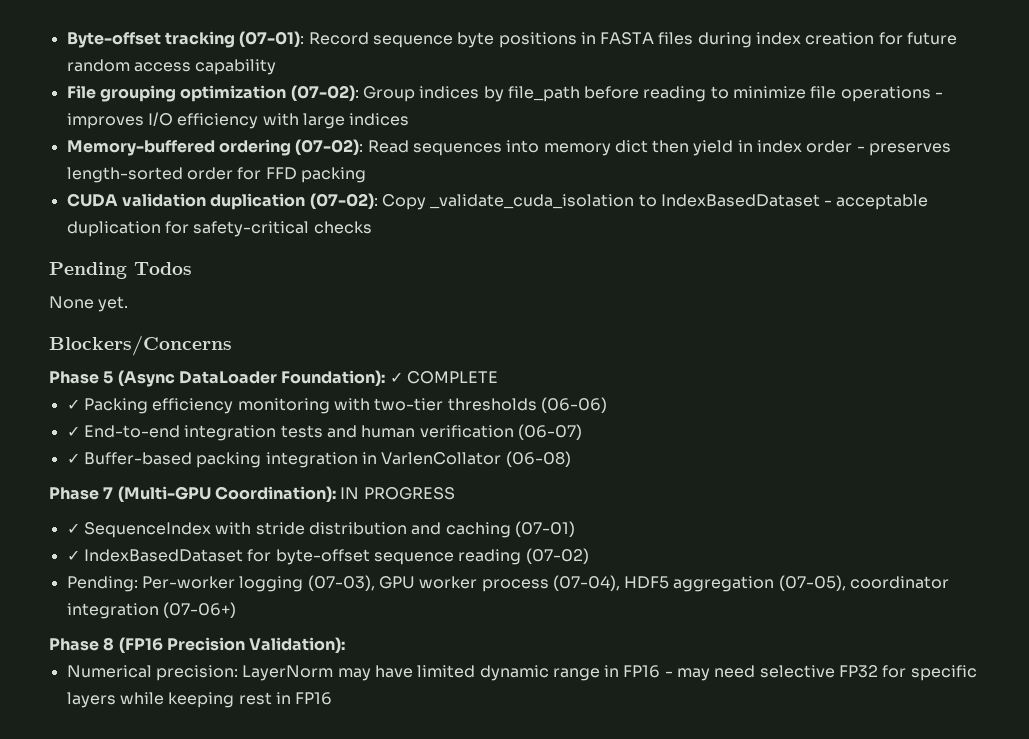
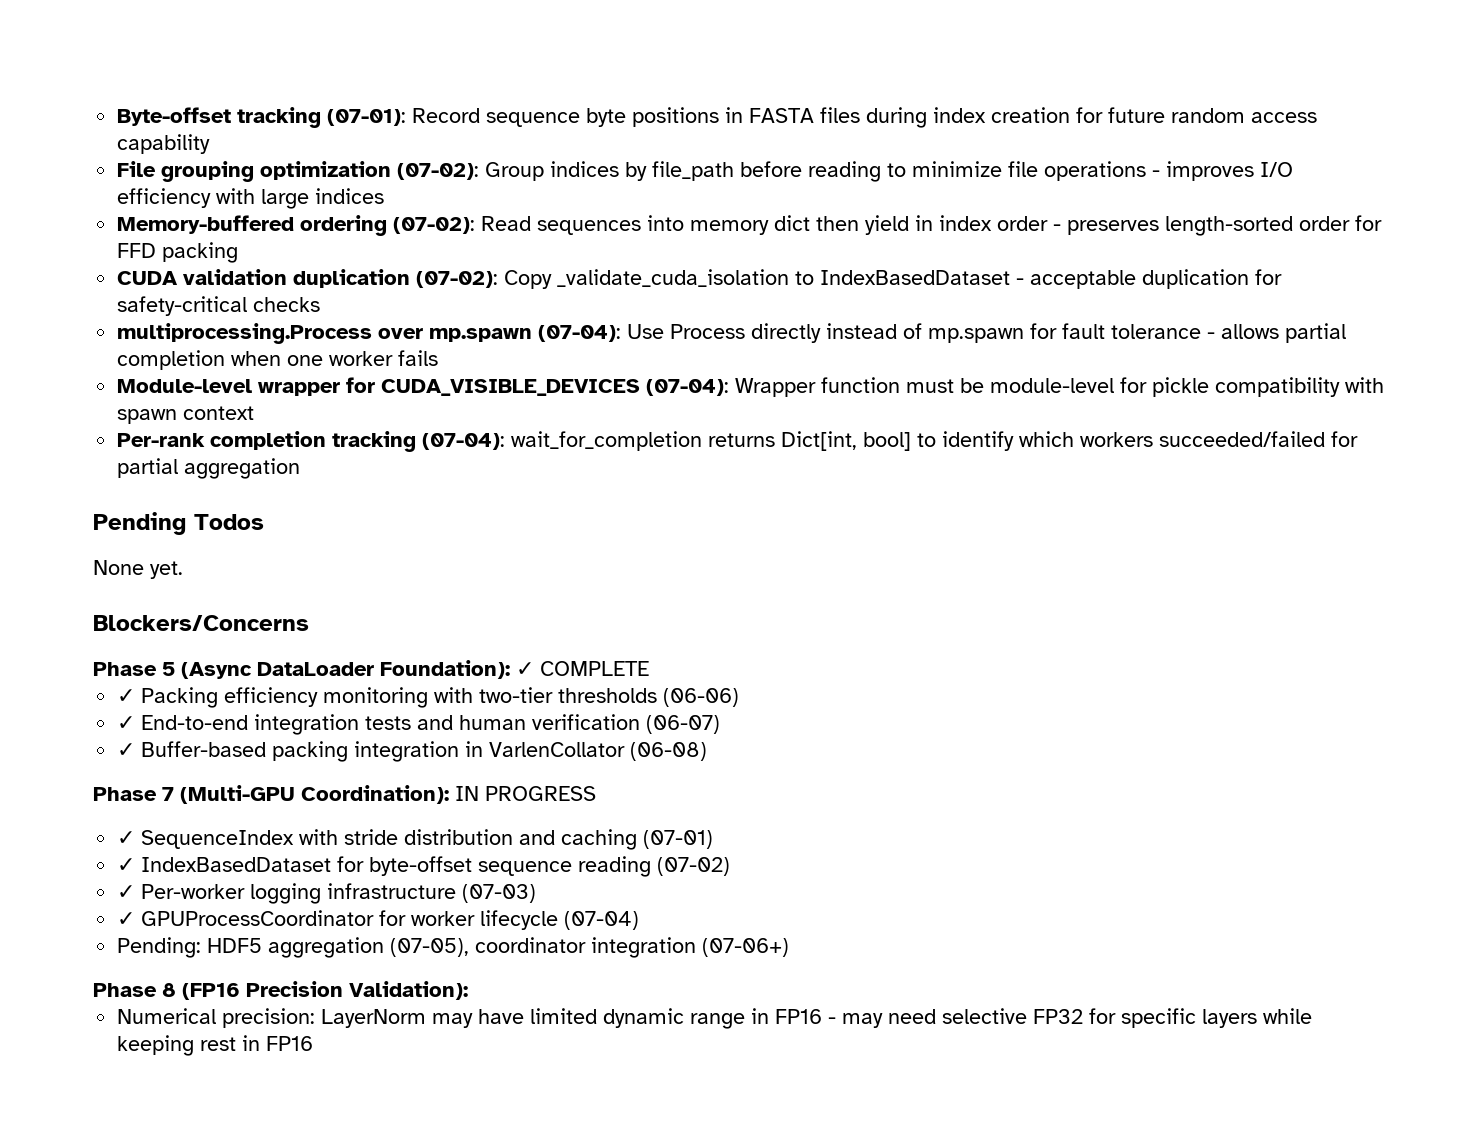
+ multiprocessing.Process over mp.spawn (07-04): Use Process directly instead of mp.spawn for fault tolerance - allows partial completion when one worker fails
+ Module-level wrapper for CUDA_VISIBLE_DEVICES (07-04): Wrapper function must be module-level for pickle compatibility with spawn context
+ Per-rank completion tracking (07-04): wait_for_completion returns Dict[int, bool] to identify which workers succeeded/failed for partial aggregation
- Pending: Per-worker logging (07-03), GPU worker process (07-04), HDF5 aggregation (07-05), coordinator integration (07-06+)
+ ✓ Per-worker logging infrastructure (07-03)
+ ✓ GPUProcessCoordinator for worker lifecycle (07-04)
+ Pending: HDF5 aggregation (07-05), coordinator integration (07-06+)

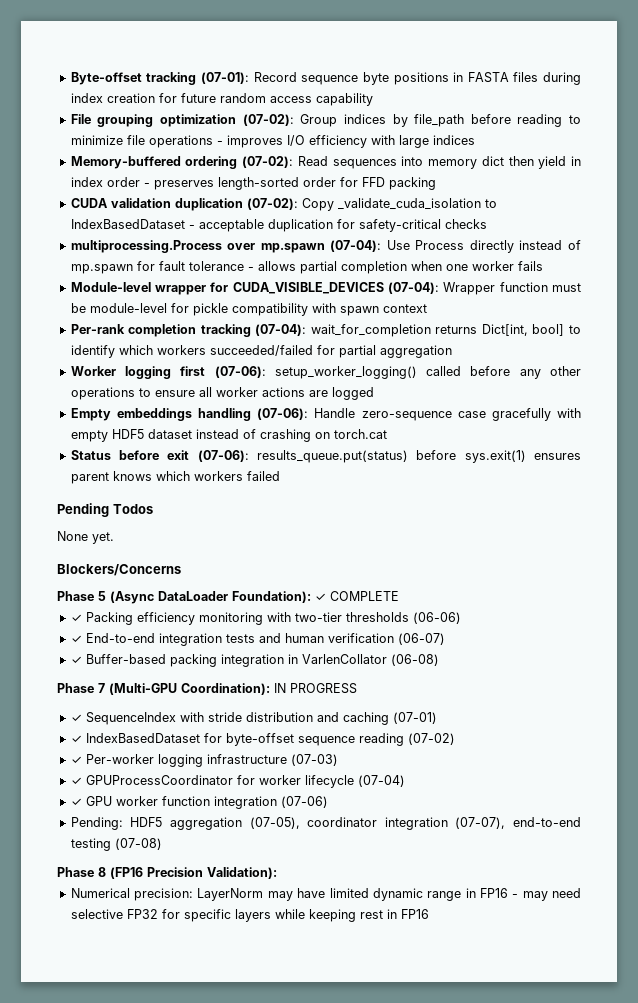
+ Worker logging first (07-06): setup_worker_logging() called before any other operations to ensure all worker actions are logged
+ Empty embeddings handling (07-06): Handle zero-sequence case gracefully with empty HDF5 dataset instead of crashing on torch.cat
+ Status before exit (07-06): results_queue.put(status) before sys.exit(1) ensures parent knows which workers failed
+ ✓ GPU worker function integration (07-06)
- Pending: HDF5 aggregation (07-05), coordinator integration (07-06+)
+ Pending: HDF5 aggregation (07-05), coordinator integration (07-07), end-to-end testing (07-08)

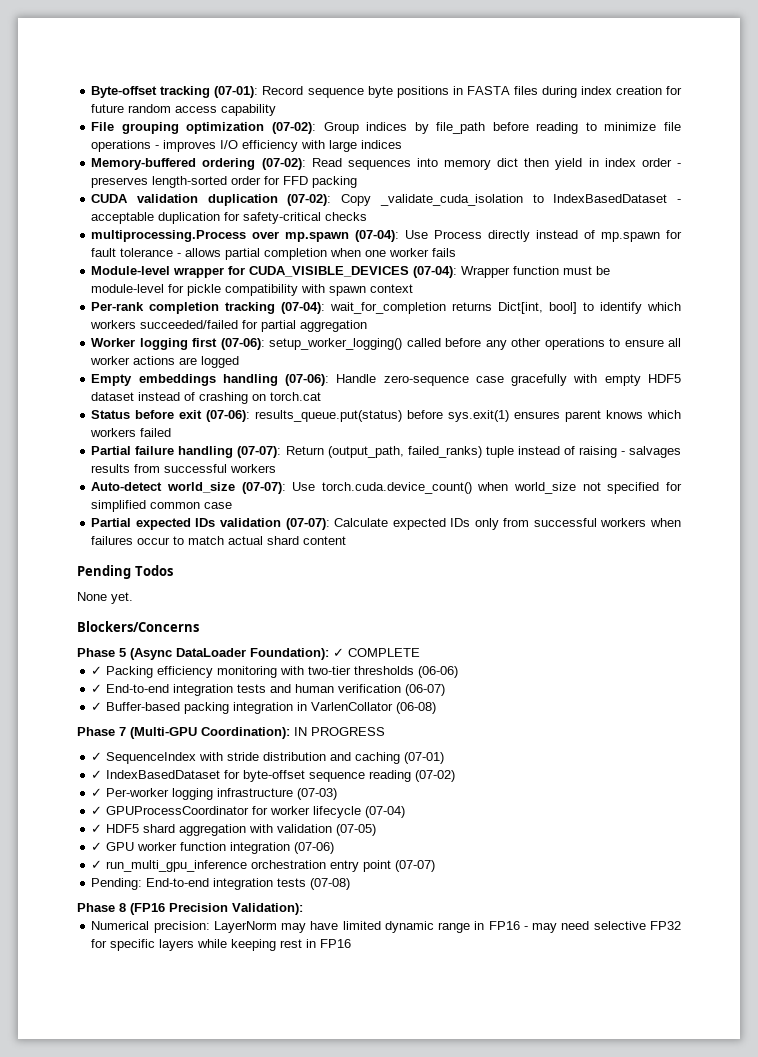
+ Partial failure handling (07-07): Return (output_path, failed_ranks) tuple instead of raising - salvages results from successful workers
+ Auto-detect world_size (07-07): Use torch.cuda.device_count() when world_size not specified for simplified common case
+ Partial expected IDs validation (07-07): Calculate expected IDs only from successful workers when failures occur to match actual shard content
+ ✓ HDF5 shard aggregation with validation (07-05)
- Pending: HDF5 aggregation (07-05), coordinator integration (07-07), end-to-end testing (07-08)
+ ✓ run_multi_gpu_inference orchestration entry point (07-07)
+ Pending: End-to-end integration tests (07-08)

